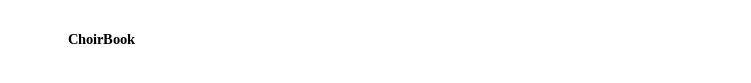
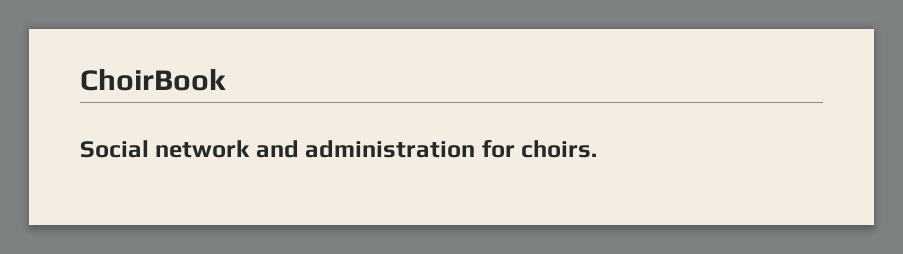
+ Social network and administration for choirs.

